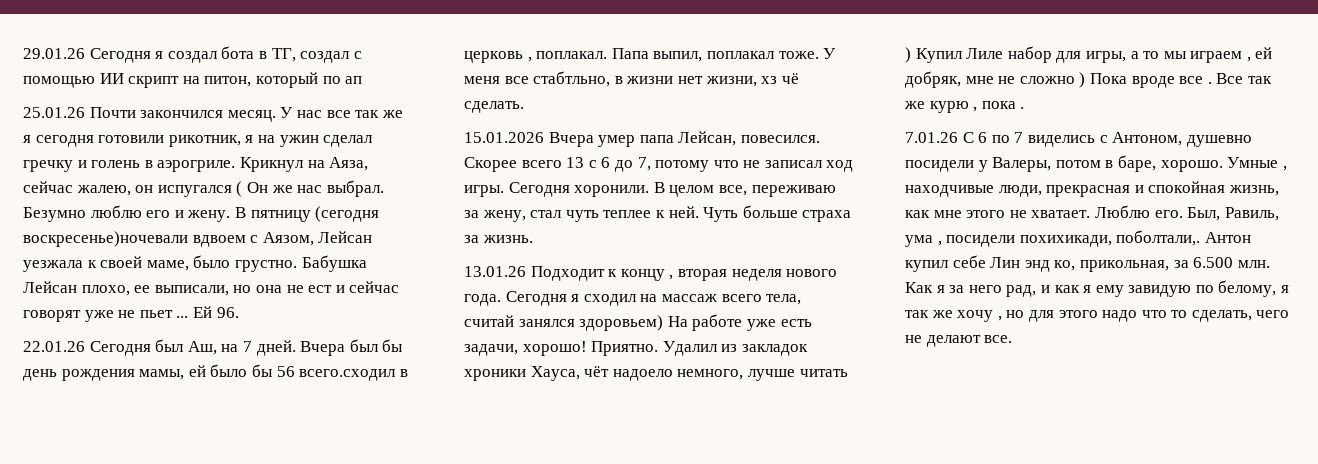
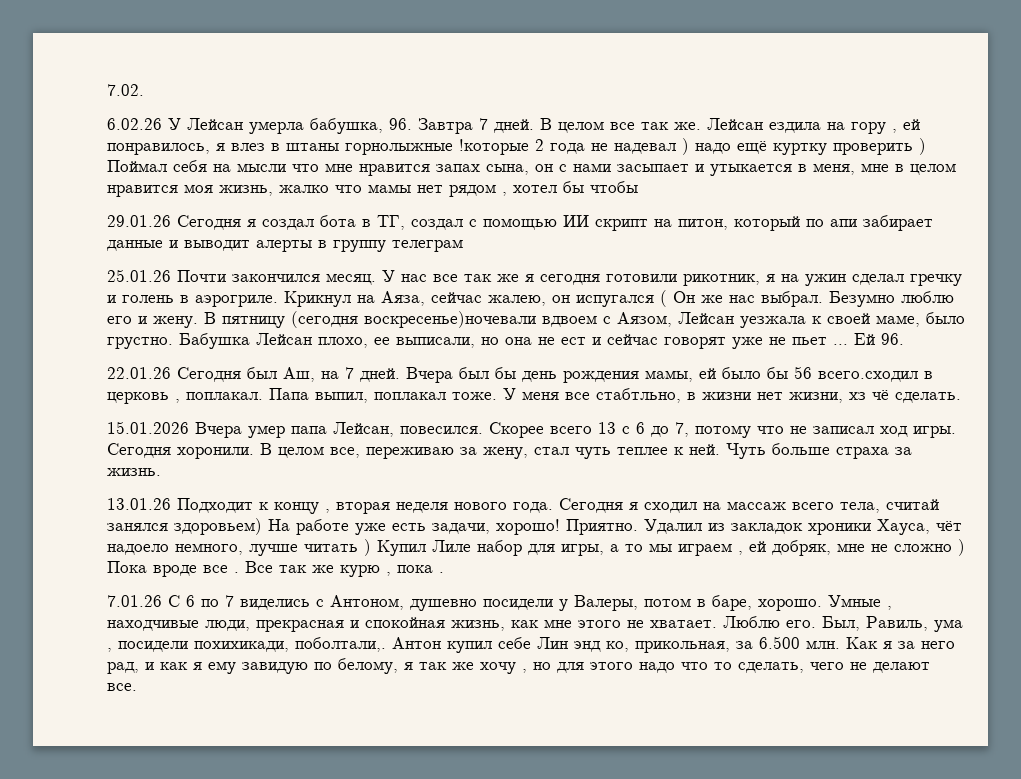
+ 7.02.
+ 6.02.26 У Лейсан умерла бабушка, 96. Завтра 7 дней. В целом все так же. Лейсан ездила на гору , ей понравилось, я влез в штаны горнолыжные !которые 2 года не надевал ) надо ещё куртку проверить ) Поймал себя на мысли что мне нравится запах сына, он с нами засыпает и утыкается в меня, мне в целом нравится моя жизнь, жалко что мамы нет рядом , хотел бы чтобы
- 29.01.26 Сегодня я создал бота в ТГ, создал с помощью ИИ скрипт на питон, который по ап
+ 29.01.26 Сегодня я создал бота в ТГ, создал с помощью ИИ скрипт на питон, который по апи забирает данные и выводит алерты в группу телеграм

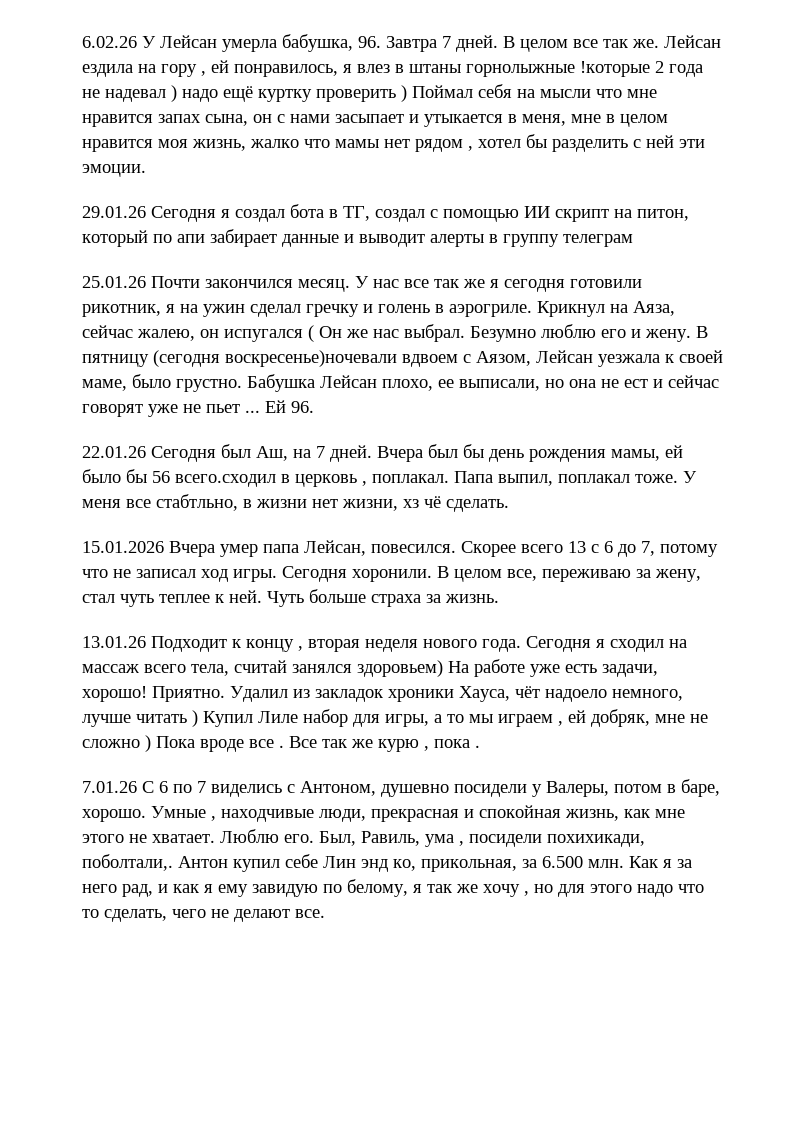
- 7.02.
- Лейсан ездила на гору , ей понравилось, я влез в штаны горнолыжные !которые 2 года не надевал ) надо ещё куртку проверить ) Поймал себя на мысли что мне нравится запах сына, он с нами засыпает и утыкается в меня, мне в целом нравится моя жизнь, жалко что мамы нет рядом , хотел бы чтобы
+ Лейсан ездила на гору , ей понравилось, я влез в штаны горнолыжные !которые 2 года не надевал ) надо ещё куртку проверить ) Поймал себя на мысли что мне нравится запах сына, он с нами засыпает и утыкается в меня, мне в целом нравится моя жизнь, жалко что мамы нет рядом , хотел бы разделить с ней эти эмоции.

